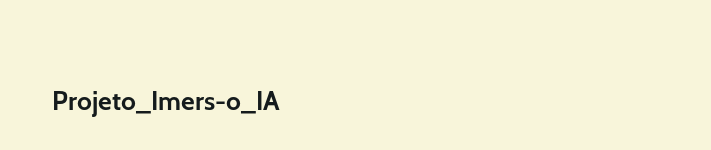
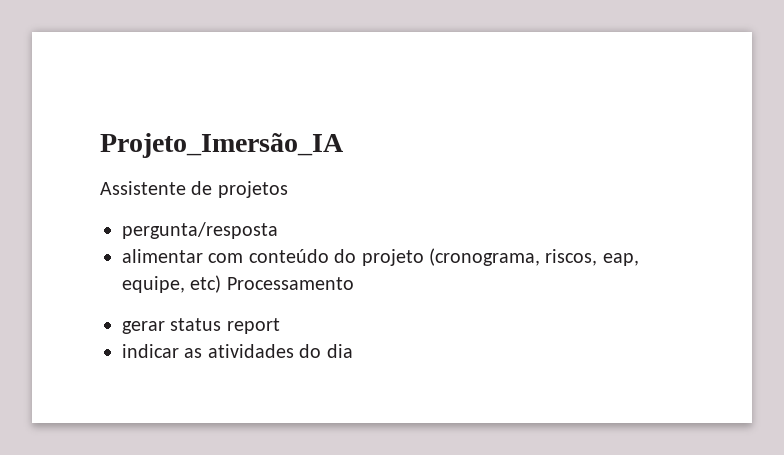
- Projeto_Imers-o_IA
+ Projeto_Imersão_IA
+ Assistente de projetos
+ pergunta/resposta
+ alimentar com conteúdo do projeto (cronograma, riscos, eap, equipe, etc) Processamento
+ gerar status report
+ indicar as atividades do dia

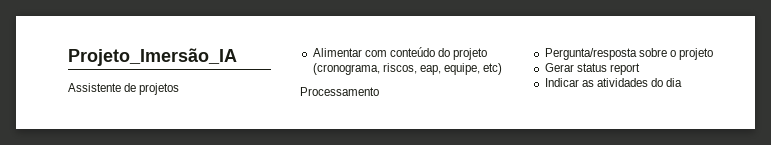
- pergunta/resposta
- alimentar com conteúdo do projeto (cronograma, riscos, eap, equipe, etc) Processamento
+ Alimentar com conteúdo do projeto (cronograma, riscos, eap, equipe, etc)
+ Processamento
- gerar status report
+ Pergunta/resposta sobre o projeto
+ Gerar status report
- indicar as atividades do dia
+ Indicar as atividades do dia

